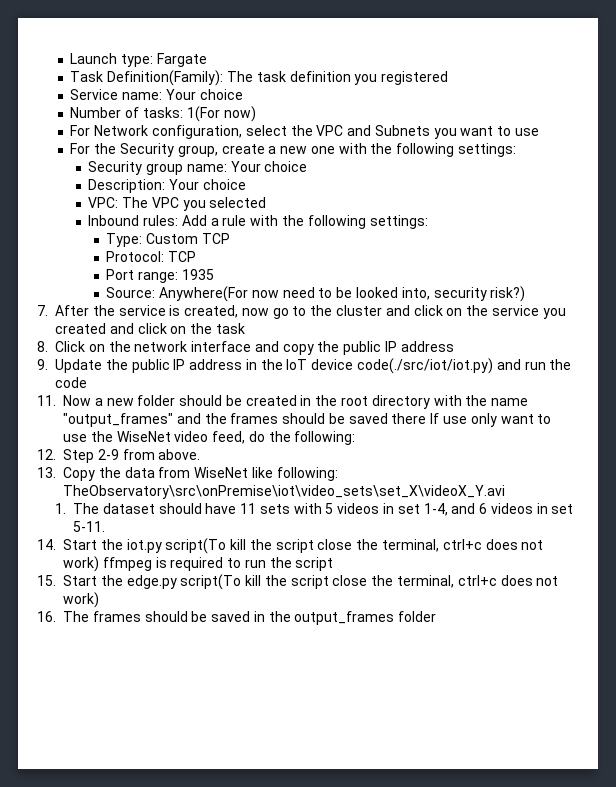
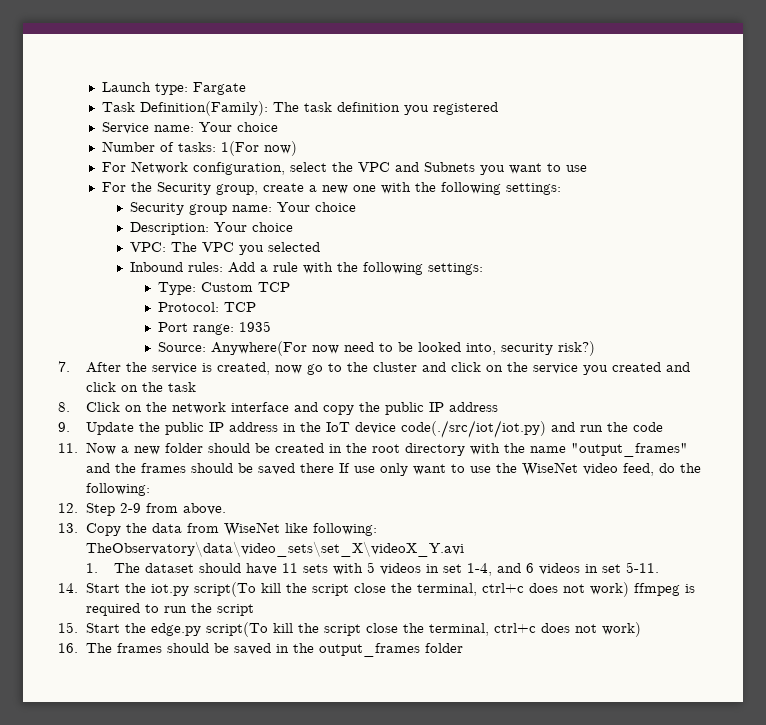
- 13. Copy the data from WiseNet like following: TheObservatory\src\onPremise\iot\video_sets\set_X\videoX_Y.avi
+ 13. Copy the data from WiseNet like following: TheObservatory\data\video_sets\set_X\videoX_Y.avi

